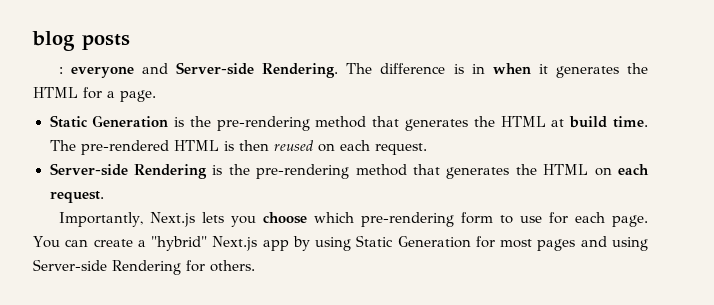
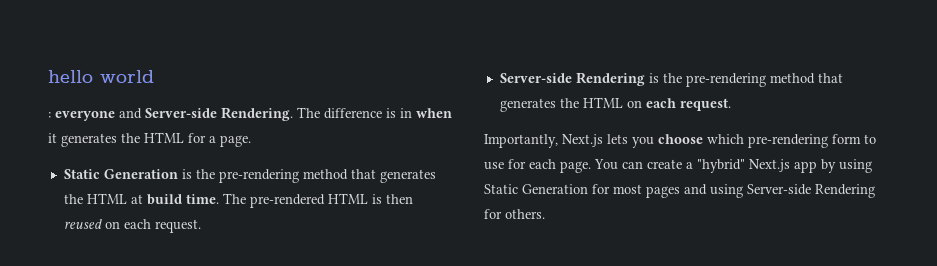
- blog posts
+ hello world

